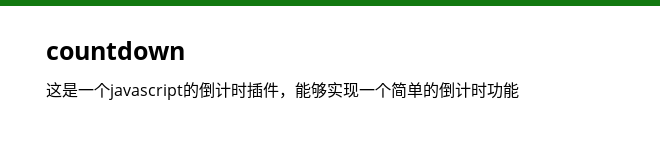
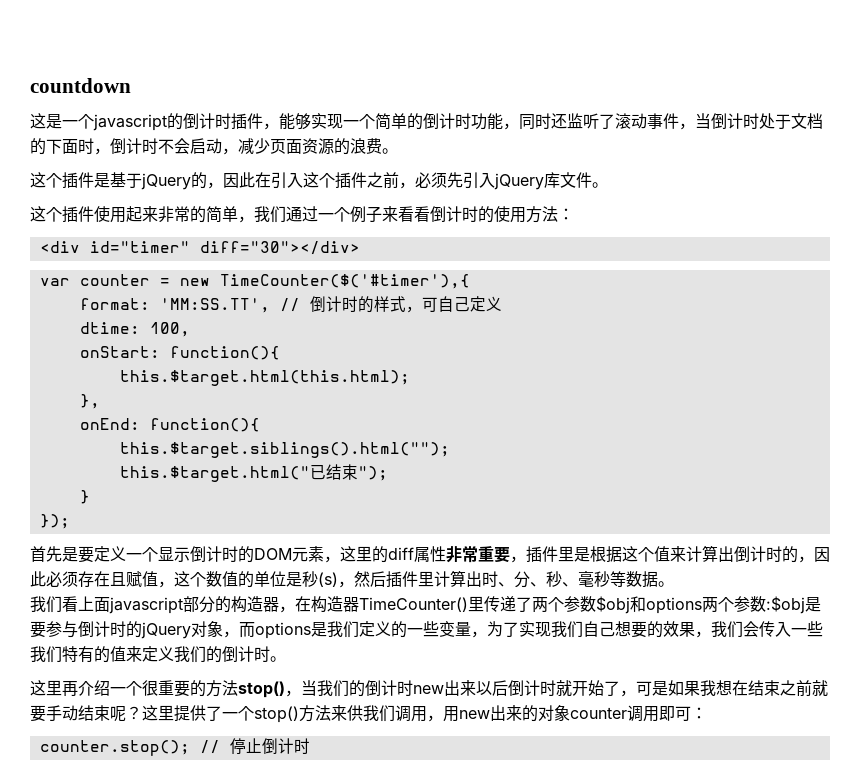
- 这是一个javascript的倒计时插件，能够实现一个简单的倒计时功能
+ 这是一个javascript的倒计时插件，能够实现一个简单的倒计时功能，同时还监听了滚动事件，当倒计时处于文档的下面时，倒计时不会启动，减少页面资源的浪费。
+ 这个插件是基于jQuery的，因此在引入这个插件之前，必须先引入jQuery库文件。
+ 这个插件使用起来非常的简单，我们通过一个例子来看看倒计时的使用方法：
+ <div id="timer" diff="30"></div>
+ var counter = new TimeCounter($('#timer'),{
+ format: 'MM:SS.TT', // 倒计时的样式，可自己定义
+ dtime: 100,
+ onStart: function(){
+ this.$target.html(this.html);
+ },
+ onEnd: function(){
+ this.$target.siblings().html("");
+ this.$target.html("已结束");
+ }
+ });
+ 首先是要定义一个显示倒计时的DOM元素，这里的diff属性非常重要，插件里是根据这个值来计算出倒计时的，因此必须存在且赋值，这个数值的单位是秒(s)，然后插件里计算出时、分、秒、毫秒等数据。
+ 我们看上面javascript部分的构造器，在构造器TimeCounter()里传递了两个参数$obj和options两个参数:$obj是要参与倒计时的jQuery对象，而options是我们定义的一些变量，为了实现我们自己想要的效果，我们会传入一些我们特有的值来定义我们的倒计时。
+ 这里再介绍一个很重要的方法stop()，当我们的倒计时new出来以后倒计时就开始了，可是如果我想在结束之前就要手动结束呢？这里提供了一个stop()方法来供我们调用，用new出来的对象counter调用即可：
+ counter.stop(); // 停止倒计时

